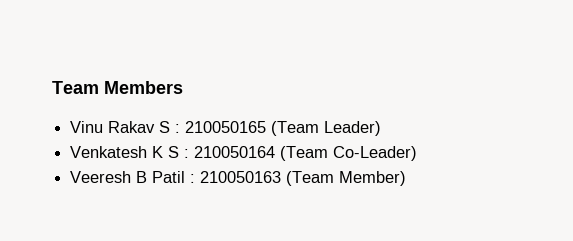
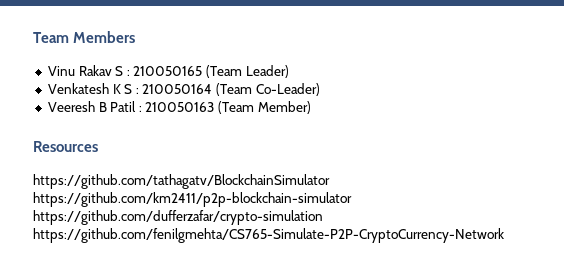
+ Resources
+ https://github.com/tathagatv/BlockchainSimulator https://github.com/km2411/p2p-blockchain-simulator https://github.com/dufferzafar/crypto-simulation https://github.com/fenilgmehta/CS765-Simulate-P2P-CryptoCurrency-Network

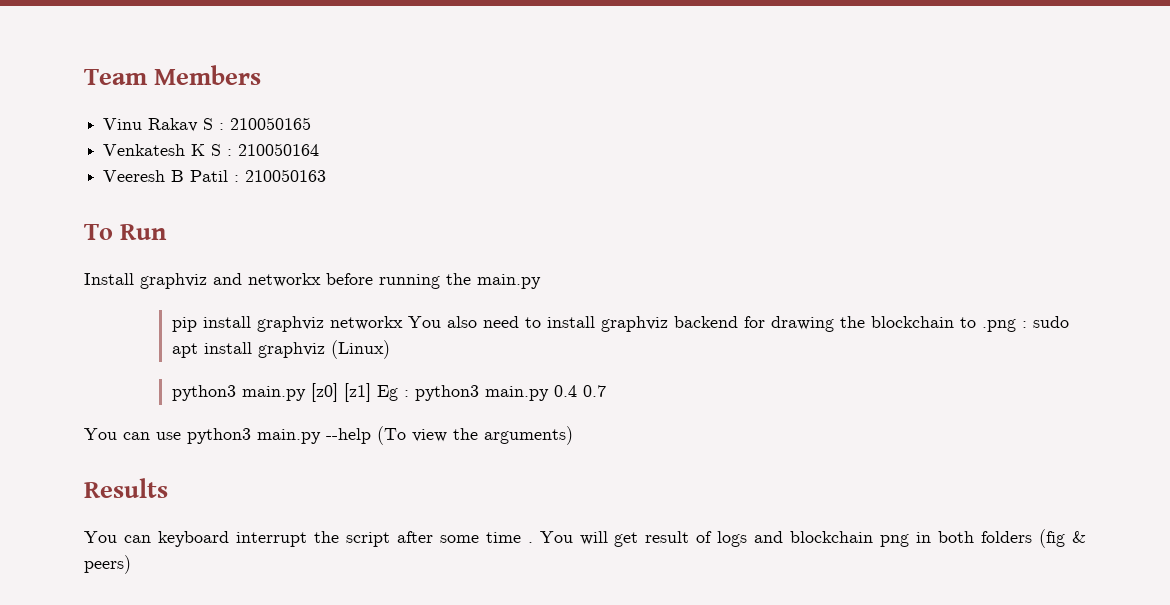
- Vinu Rakav S : 210050165 (Team Leader)
+ Vinu Rakav S : 210050165
- Venkatesh K S : 210050164 (Team Co-Leader)
+ Venkatesh K S : 210050164
- Veeresh B Patil : 210050163 (Team Member)
- Resources
- https://github.com/tathagatv/BlockchainSimulator https://github.com/km2411/p2p-blockchain-simulator https://github.com/dufferzafar/crypto-simulation https://github.com/fenilgmehta/CS765-Simulate-P2P-CryptoCurrency-Network
+ Veeresh B Patil : 210050163
+ To Run
+ Install graphviz and networkx before running the main.py
+ pip install graphviz networkx You also need to install graphviz backend for drawing the blockchain to .png : sudo apt install graphviz (Linux)
+ python3 main.py [z0] [z1] Eg : python3 main.py 0.4 0.7
+ You can use python3 main.py --help (To view the arguments)
+ Results
+ You can keyboard interrupt the script after some time . You will get result of logs and blockchain png in both folders (fig & peers)

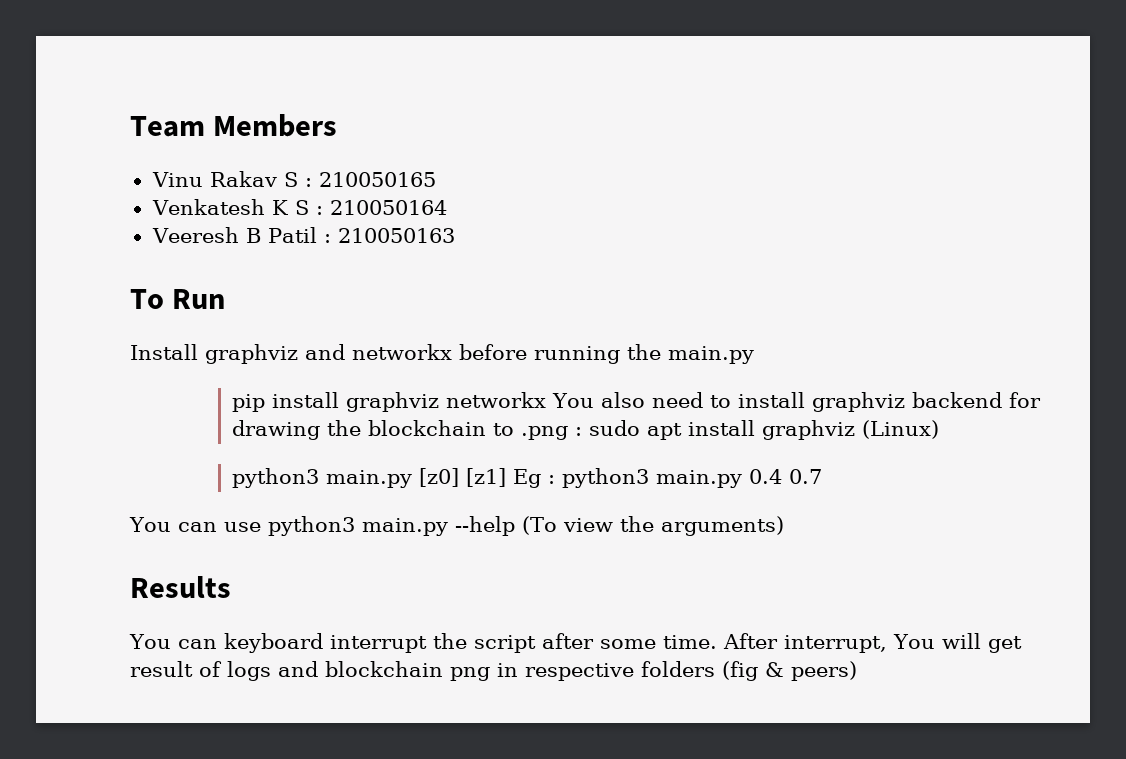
- You can keyboard interrupt the script after some time . You will get result of logs and blockchain png in both folders (fig & peers)
+ You can keyboard interrupt the script after some time. After interrupt, You will get result of logs and blockchain png in respective folders (fig & peers)

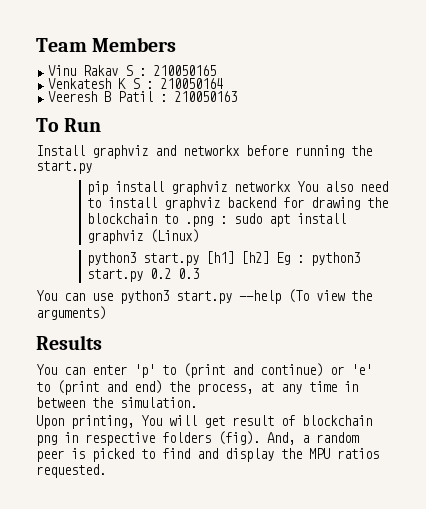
- Install graphviz and networkx before running the main.py
+ Install graphviz and networkx before running the start.py
- python3 main.py [z0] [z1] Eg : python3 main.py 0.4 0.7
+ python3 start.py [h1] [h2] Eg : python3 start.py 0.2 0.3
- You can use python3 main.py --help (To view the arguments)
+ You can use python3 start.py --help (To view the arguments)
- You can keyboard interrupt the script after some time. After interrupt, You will get result of logs and blockchain png in respective folders (fig & peers)
+ You can enter 'p' to (print and continue) or 'e' to (print and end) the process, at any time in between the simulation.
+ Upon printing, You will get result of blockchain png in respective folders (fig). And, a random peer is picked to find and display the MPU ratios requested.

